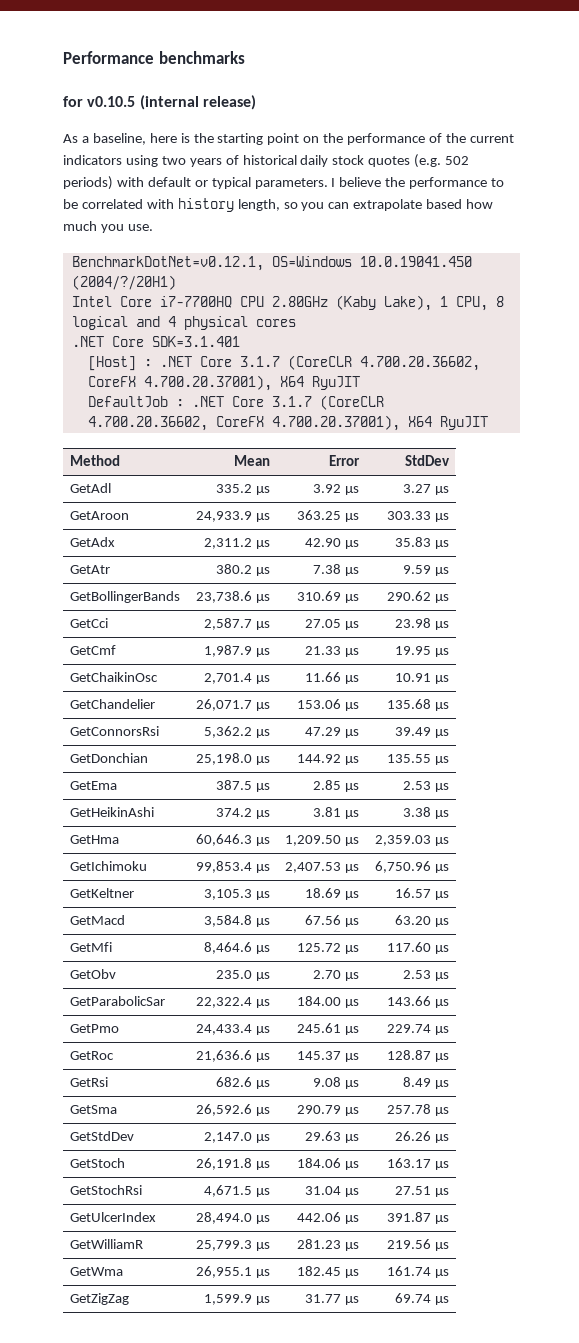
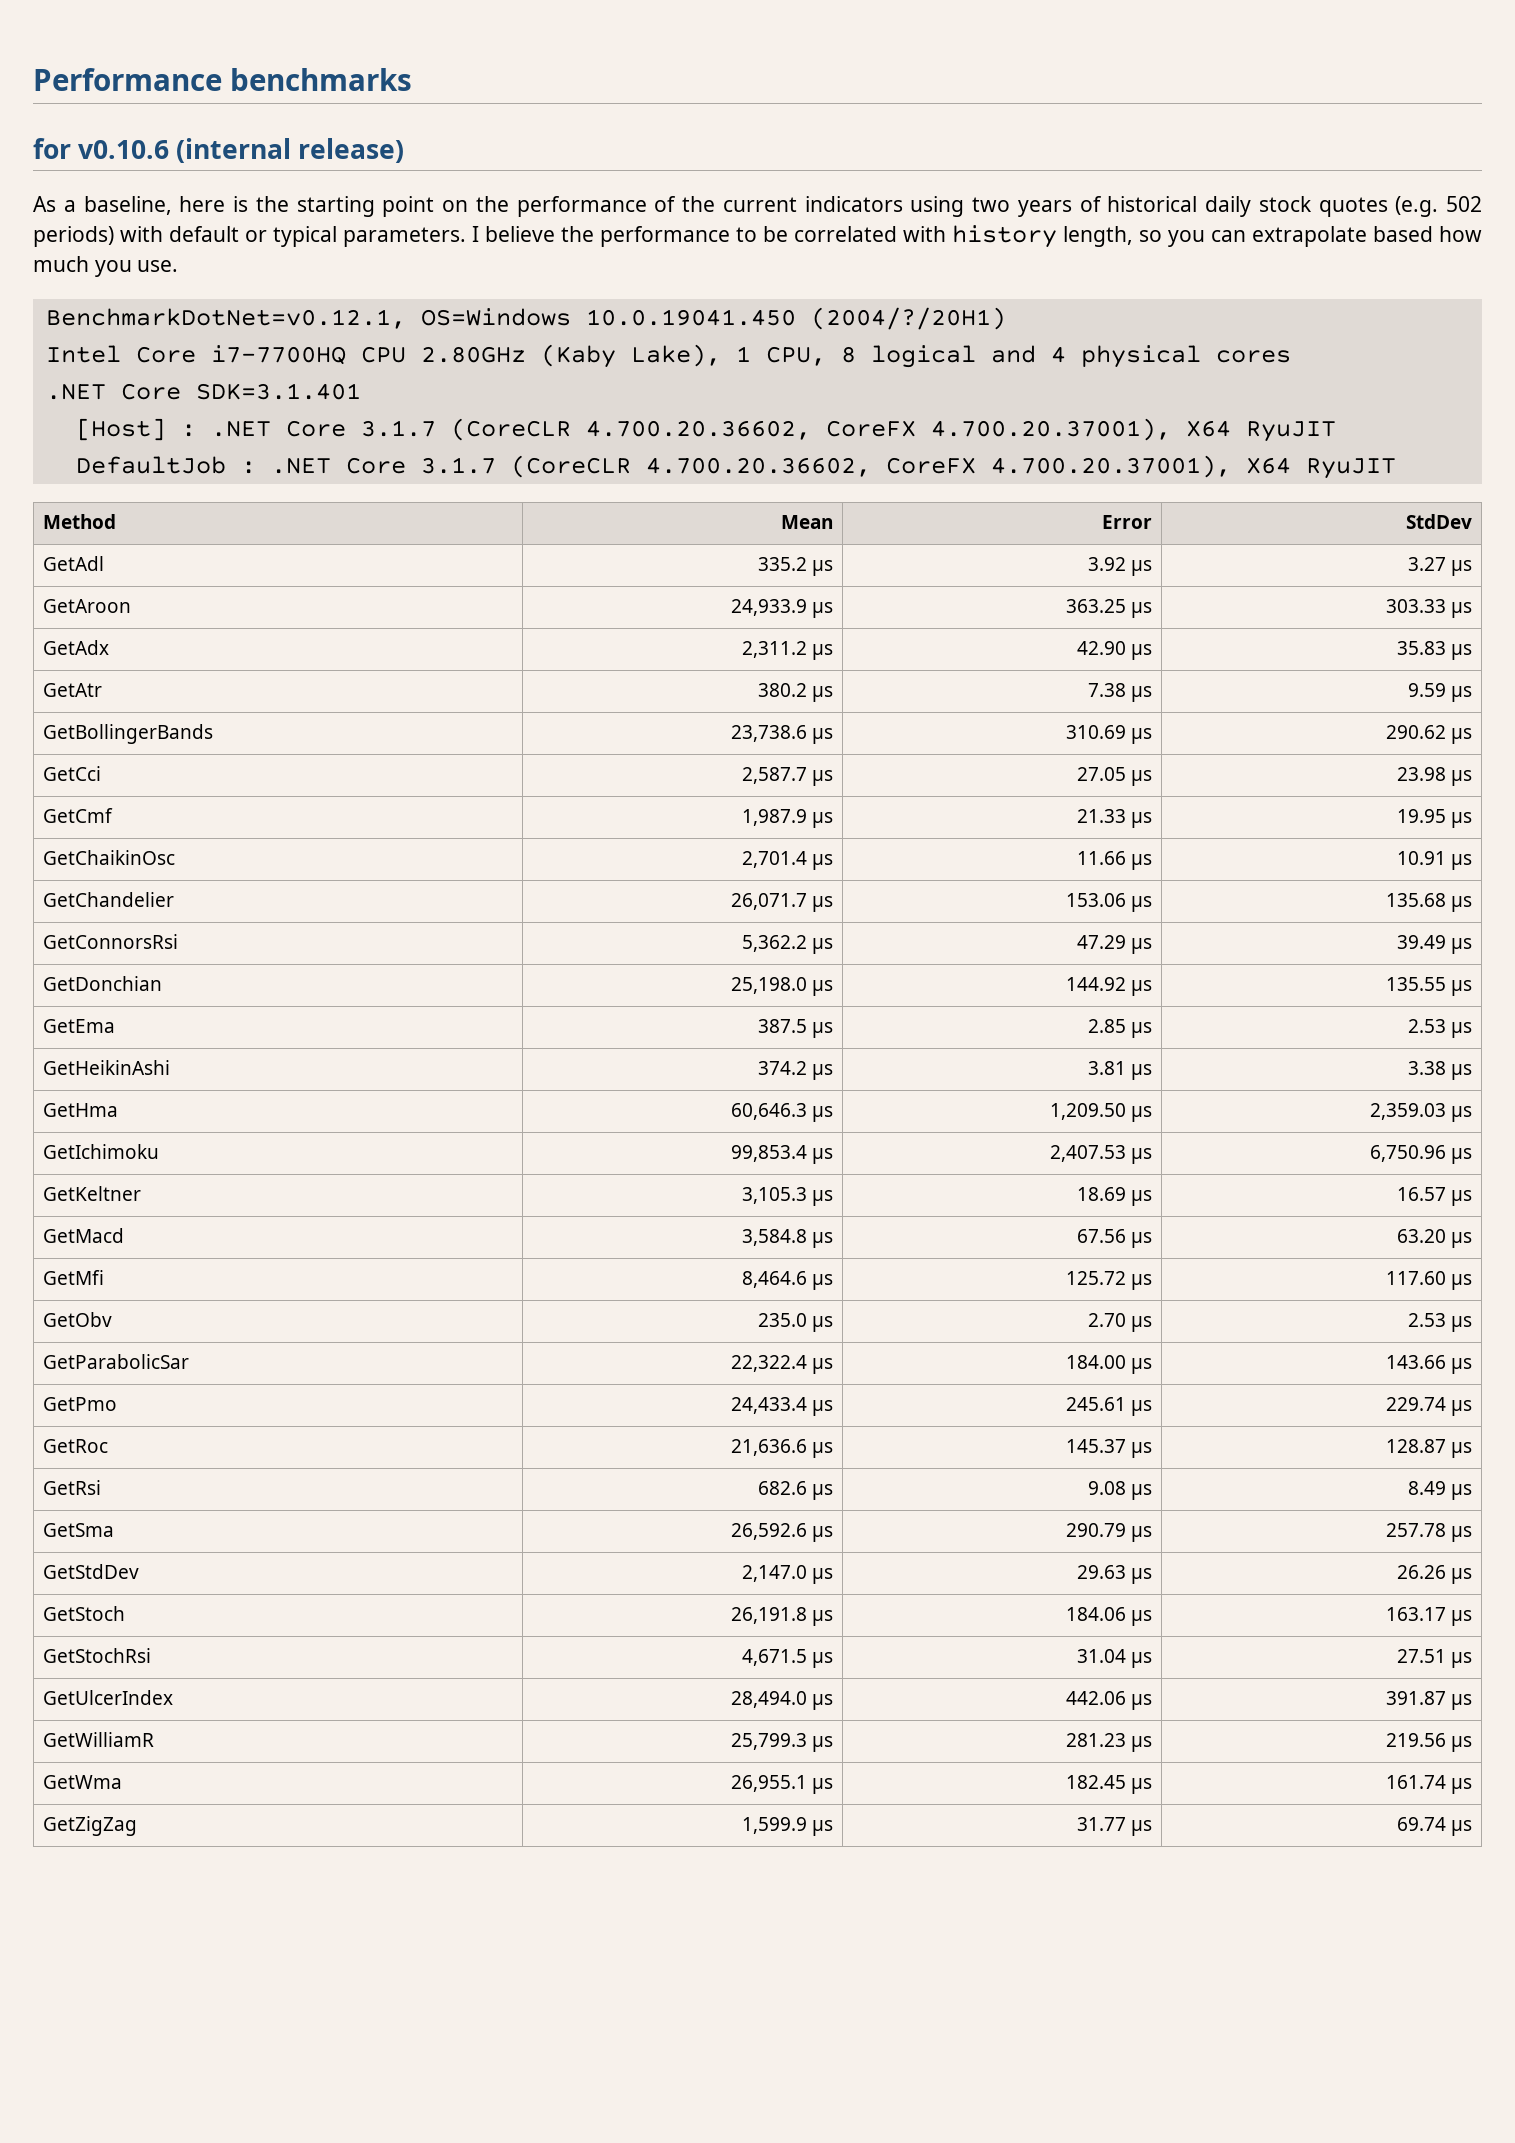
- for v0.10.5 (internal release)
+ for v0.10.6 (internal release)

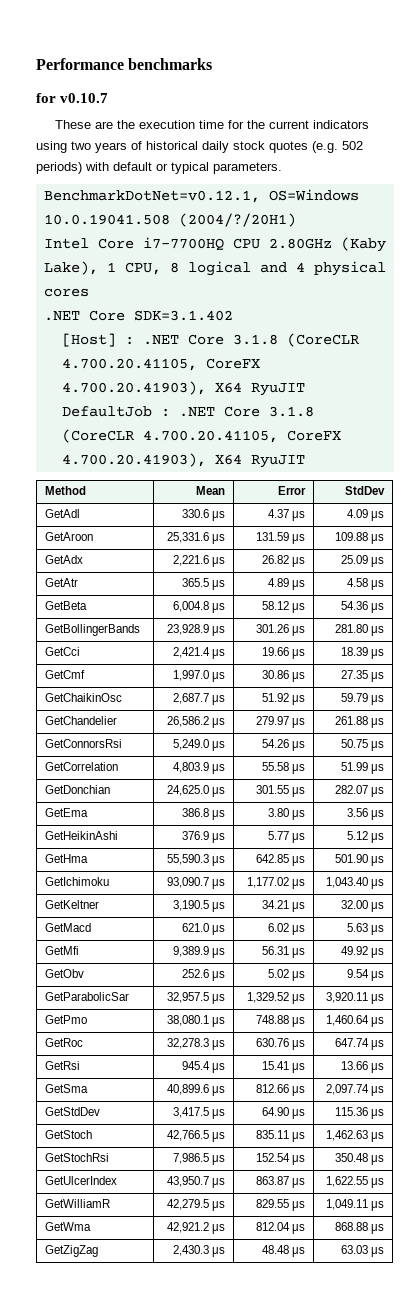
- for v0.10.6 (internal release)
- As a baseline, here is the starting point on the performance of the current indicators using two years of historical daily stock quotes (e.g. 502 periods) with default or typical parameters. I believe the performance to be correlated with history length, so you can extrapolate based how much you use.
+ for v0.10.7
+ These are the execution time for the current indicators using two years of historical daily stock quotes (e.g. 502 periods) with default or typical parameters.
- BenchmarkDotNet=v0.12.1, OS=Windows 10.0.19041.450 (2004/?/20H1)
+ BenchmarkDotNet=v0.12.1, OS=Windows 10.0.19041.508 (2004/?/20H1)
- .NET Core SDK=3.1.401
+ .NET Core SDK=3.1.402
- [Host] : .NET Core 3.1.7 (CoreCLR 4.700.20.36602, CoreFX 4.700.20.37001), X64 RyuJIT
+ [Host] : .NET Core 3.1.8 (CoreCLR 4.700.20.41105, CoreFX 4.700.20.41903), X64 RyuJIT
- DefaultJob : .NET Core 3.1.7 (CoreCLR 4.700.20.36602, CoreFX 4.700.20.37001), X64 RyuJIT
+ DefaultJob : .NET Core 3.1.8 (CoreCLR 4.700.20.41105, CoreFX 4.700.20.41903), X64 RyuJIT
- GetAdl | 335.2 μs | 3.92 μs | 3.27 μs
+ GetAdl | 330.6 μs | 4.37 μs | 4.09 μs
- GetAroon | 24,933.9 μs | 363.25 μs | 303.33 μs
+ GetAroon | 25,331.6 μs | 131.59 μs | 109.88 μs
- GetAdx | 2,311.2 μs | 42.90 μs | 35.83 μs
+ GetAdx | 2,221.6 μs | 26.82 μs | 25.09 μs
- GetAtr | 380.2 μs | 7.38 μs | 9.59 μs
+ GetAtr | 365.5 μs | 4.89 μs | 4.58 μs
+ GetBeta | 6,004.8 μs | 58.12 μs | 54.36 μs
- GetBollingerBands | 23,738.6 μs | 310.69 μs | 290.62 μs
+ GetBollingerBands | 23,928.9 μs | 301.26 μs | 281.80 μs
- GetCci | 2,587.7 μs | 27.05 μs | 23.98 μs
+ GetCci | 2,421.4 μs | 19.66 μs | 18.39 μs
- GetCmf | 1,987.9 μs | 21.33 μs | 19.95 μs
+ GetCmf | 1,997.0 μs | 30.86 μs | 27.35 μs
- GetChaikinOsc | 2,701.4 μs | 11.66 μs | 10.91 μs
+ GetChaikinOsc | 2,687.7 μs | 51.92 μs | 59.79 μs
- GetChandelier | 26,071.7 μs | 153.06 μs | 135.68 μs
+ GetChandelier | 26,586.2 μs | 279.97 μs | 261.88 μs
- GetConnorsRsi | 5,362.2 μs | 47.29 μs | 39.49 μs
+ GetConnorsRsi | 5,249.0 μs | 54.26 μs | 50.75 μs
+ GetCorrelation | 4,803.9 μs | 55.58 μs | 51.99 μs
- GetDonchian | 25,198.0 μs | 144.92 μs | 135.55 μs
+ GetDonchian | 24,625.0 μs | 301.55 μs | 282.07 μs
- GetEma | 387.5 μs | 2.85 μs | 2.53 μs
+ GetEma | 386.8 μs | 3.80 μs | 3.56 μs
- GetHeikinAshi | 374.2 μs | 3.81 μs | 3.38 μs
+ GetHeikinAshi | 376.9 μs | 5.77 μs | 5.12 μs
- GetHma | 60,646.3 μs | 1,209.50 μs | 2,359.03 μs
+ GetHma | 55,590.3 μs | 642.85 μs | 501.90 μs
- GetIchimoku | 99,853.4 μs | 2,407.53 μs | 6,750.96 μs
+ GetIchimoku | 93,090.7 μs | 1,177.02 μs | 1,043.40 μs
- GetKeltner | 3,105.3 μs | 18.69 μs | 16.57 μs
+ GetKeltner | 3,190.5 μs | 34.21 μs | 32.00 μs
- GetMacd | 3,584.8 μs | 67.56 μs | 63.20 μs
+ GetMacd | 621.0 μs | 6.02 μs | 5.63 μs
- GetMfi | 8,464.6 μs | 125.72 μs | 117.60 μs
+ GetMfi | 9,389.9 μs | 56.31 μs | 49.92 μs
- GetObv | 235.0 μs | 2.70 μs | 2.53 μs
+ GetObv | 252.6 μs | 5.02 μs | 9.54 μs
- GetParabolicSar | 22,322.4 μs | 184.00 μs | 143.66 μs
+ GetParabolicSar | 32,957.5 μs | 1,329.52 μs | 3,920.11 μs
- GetPmo | 24,433.4 μs | 245.61 μs | 229.74 μs
+ GetPmo | 38,080.1 μs | 748.88 μs | 1,460.64 μs
- GetRoc | 21,636.6 μs | 145.37 μs | 128.87 μs
+ GetRoc | 32,278.3 μs | 630.76 μs | 647.74 μs
- GetRsi | 682.6 μs | 9.08 μs | 8.49 μs
+ GetRsi | 945.4 μs | 15.41 μs | 13.66 μs
- GetSma | 26,592.6 μs | 290.79 μs | 257.78 μs
+ GetSma | 40,899.6 μs | 812.66 μs | 2,097.74 μs
- GetStdDev | 2,147.0 μs | 29.63 μs | 26.26 μs
+ GetStdDev | 3,417.5 μs | 64.90 μs | 115.36 μs
- GetStoch | 26,191.8 μs | 184.06 μs | 163.17 μs
+ GetStoch | 42,766.5 μs | 835.11 μs | 1,462.63 μs
- GetStochRsi | 4,671.5 μs | 31.04 μs | 27.51 μs
+ GetStochRsi | 7,986.5 μs | 152.54 μs | 350.48 μs
- GetUlcerIndex | 28,494.0 μs | 442.06 μs | 391.87 μs
+ GetUlcerIndex | 43,950.7 μs | 863.87 μs | 1,622.55 μs
- GetWilliamR | 25,799.3 μs | 281.23 μs | 219.56 μs
+ GetWilliamR | 42,279.5 μs | 829.55 μs | 1,049.11 μs
- GetWma | 26,955.1 μs | 182.45 μs | 161.74 μs
+ GetWma | 42,921.2 μs | 812.04 μs | 868.88 μs
- GetZigZag | 1,599.9 μs | 31.77 μs | 69.74 μs
+ GetZigZag | 2,430.3 μs | 48.48 μs | 63.03 μs

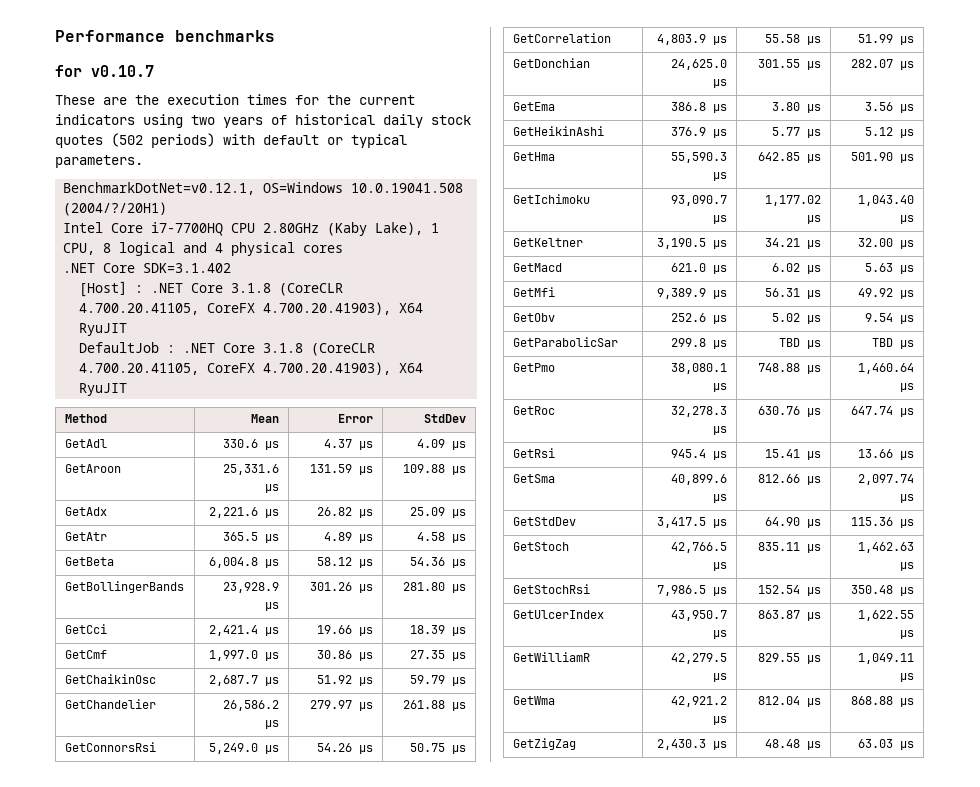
- These are the execution time for the current indicators using two years of historical daily stock quotes (e.g. 502 periods) with default or typical parameters.
+ These are the execution times for the current indicators using two years of historical daily stock quotes (502 periods) with default or typical parameters.
- GetParabolicSar | 32,957.5 μs | 1,329.52 μs | 3,920.11 μs
+ GetParabolicSar | 299.8 μs | TBD μs | TBD μs

